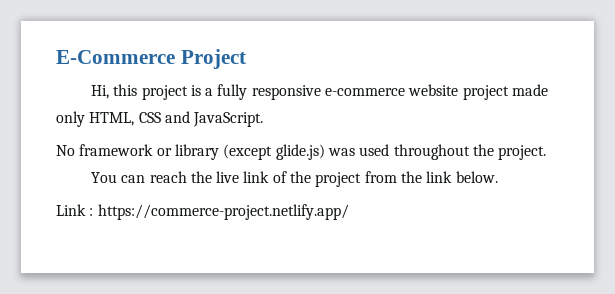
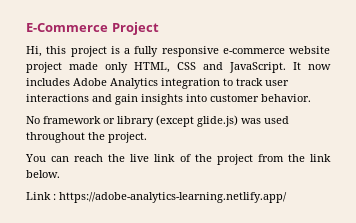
+ It now includes Adobe Analytics integration to track user interactions and gain insights into customer behavior.
- Link : https://commerce-project.netlify.app/
+ Link : https://adobe-analytics-learning.netlify.app/

